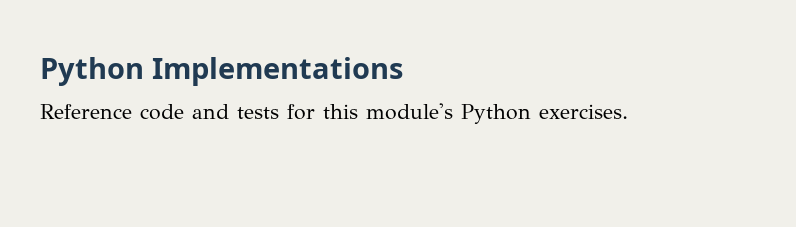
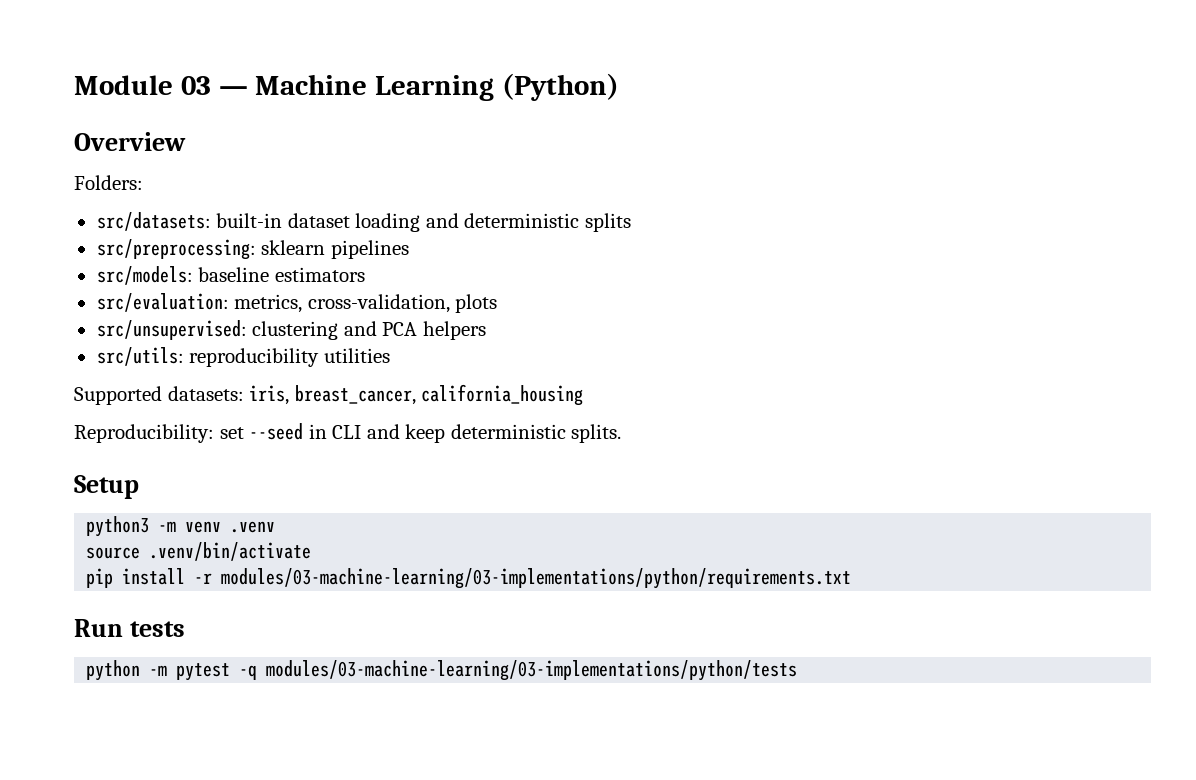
- Python Implementations
- Reference code and tests for this module's Python exercises.
+ Module 03 — Machine Learning (Python)
+ Overview
+ Folders:
+ src/datasets: built-in dataset loading and deterministic splits
+ src/preprocessing: sklearn pipelines
+ src/models: baseline estimators
+ src/evaluation: metrics, cross-validation, plots
+ src/unsupervised: clustering and PCA helpers
+ src/utils: reproducibility utilities
+ Supported datasets: iris, breast_cancer, california_housing
+ Reproducibility: set --seed in CLI and keep deterministic splits.
+ Setup
+ python3 -m venv .venv
+ source .venv/bin/activate
+ pip install -r modules/03-machine-learning/03-implementations/python/requirements.txt
+ Run tests
+ python -m pytest -q modules/03-machine-learning/03-implementations/python/tests

